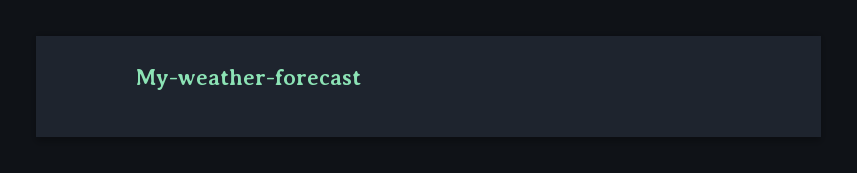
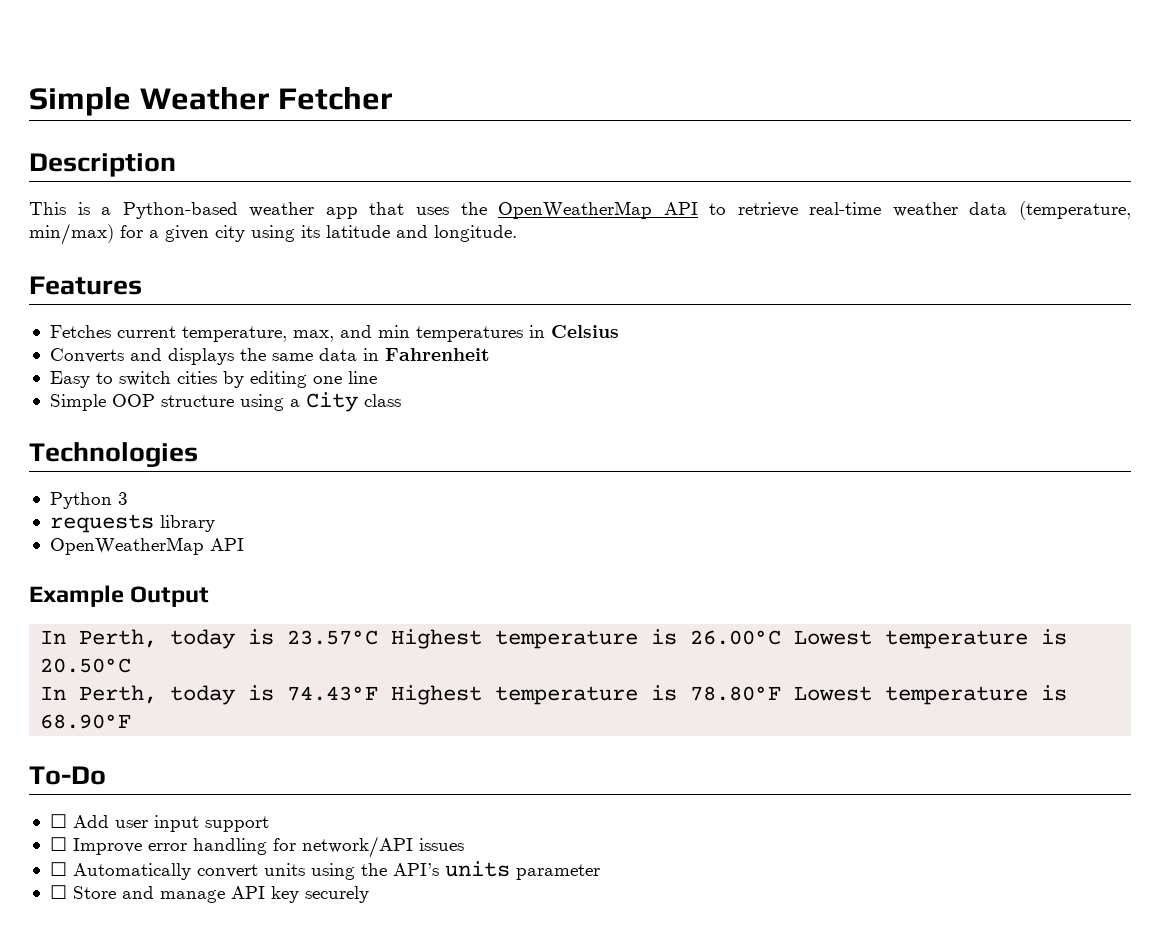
- My-weather-forecast
+ Simple Weather Fetcher
+ Description
+ This is a Python-based weather app that uses the OpenWeatherMap API to retrieve real-time weather data (temperature, min/max) for a given city using its latitude and longitude.
+ Features
+ Fetches current temperature, max, and min temperatures in Celsius
+ Converts and displays the same data in Fahrenheit
+ Easy to switch cities by editing one line
+ Simple OOP structure using a City class
+ Technologies
+ Python 3
+ requests library
+ OpenWeatherMap API
+ Example Output
+ In Perth, today is 23.57°C Highest temperature is 26.00°C Lowest temperature is 20.50°C
+ In Perth, today is 74.43°F Highest temperature is 78.80°F Lowest temperature is 68.90°F
+ To-Do
+ ☐ Add user input support
+ ☐ Improve error handling for network/API issues
+ ☐ Automatically convert units using the API’s units parameter
+ ☐ Store and manage API key securely

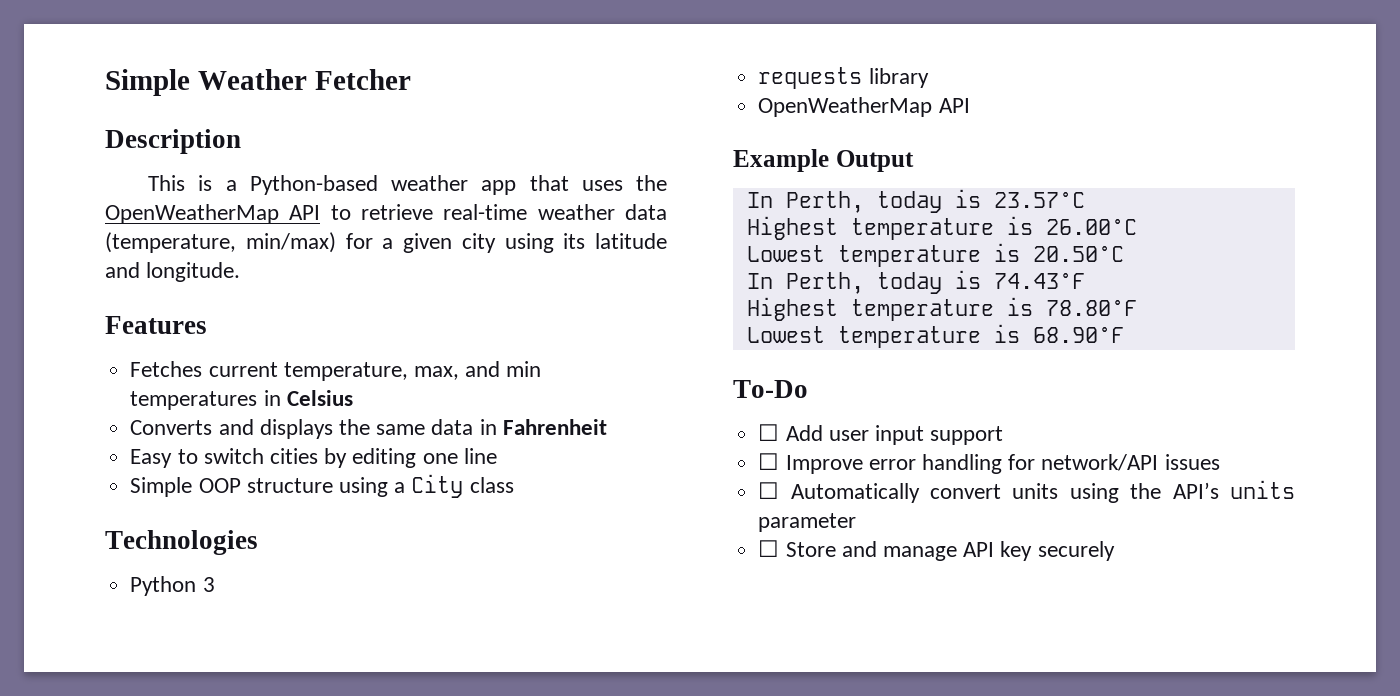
- In Perth, today is 23.57°C Highest temperature is 26.00°C Lowest temperature is 20.50°C
+ In Perth, today is 23.57°C
+ Highest temperature is 26.00°C
+ Lowest temperature is 20.50°C
- In Perth, today is 74.43°F Highest temperature is 78.80°F Lowest temperature is 68.90°F
+ In Perth, today is 74.43°F
+ Highest temperature is 78.80°F
+ Lowest temperature is 68.90°F

